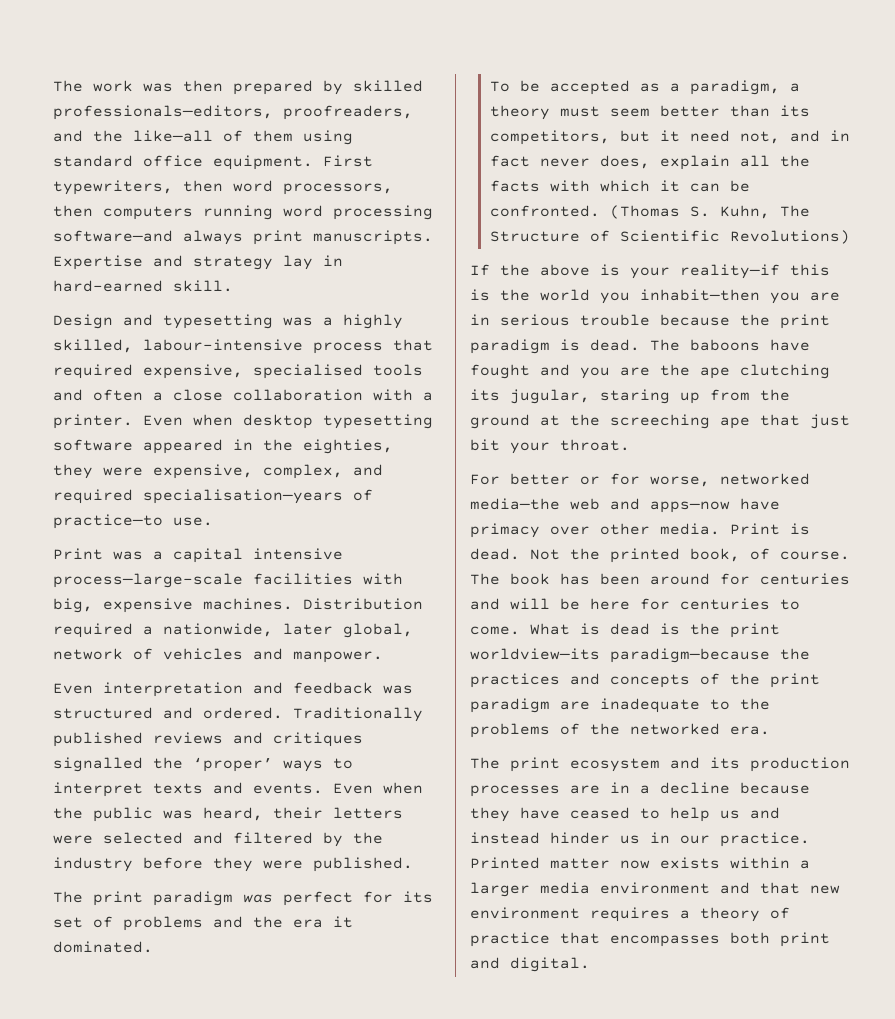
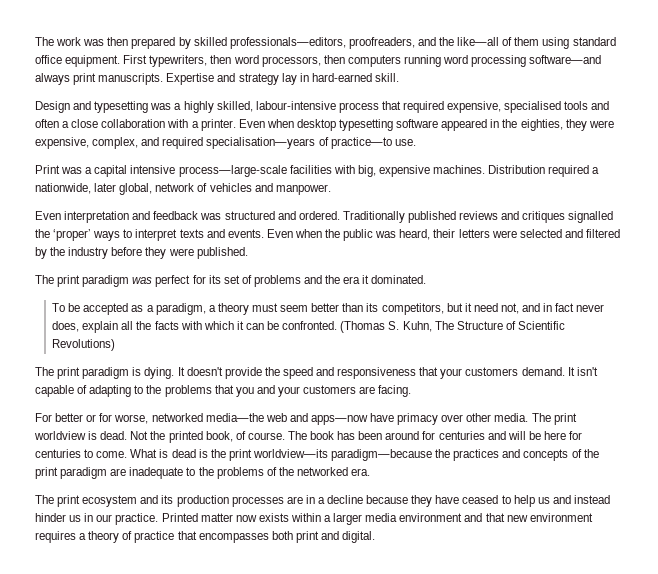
- If the above is your reality—if this is the world you inhabit—then you are in serious trouble because the print paradigm is dead. The baboons have fought and you are the ape clutching its jugular, staring up from the ground at the screeching ape that just bit your throat.
+ The print paradigm is dying. It doesn't provide the speed and responsiveness that your customers demand. It isn't capable of adapting to the problems that you and your customers are facing.
- Print is dead.
+ The print worldview is dead.

